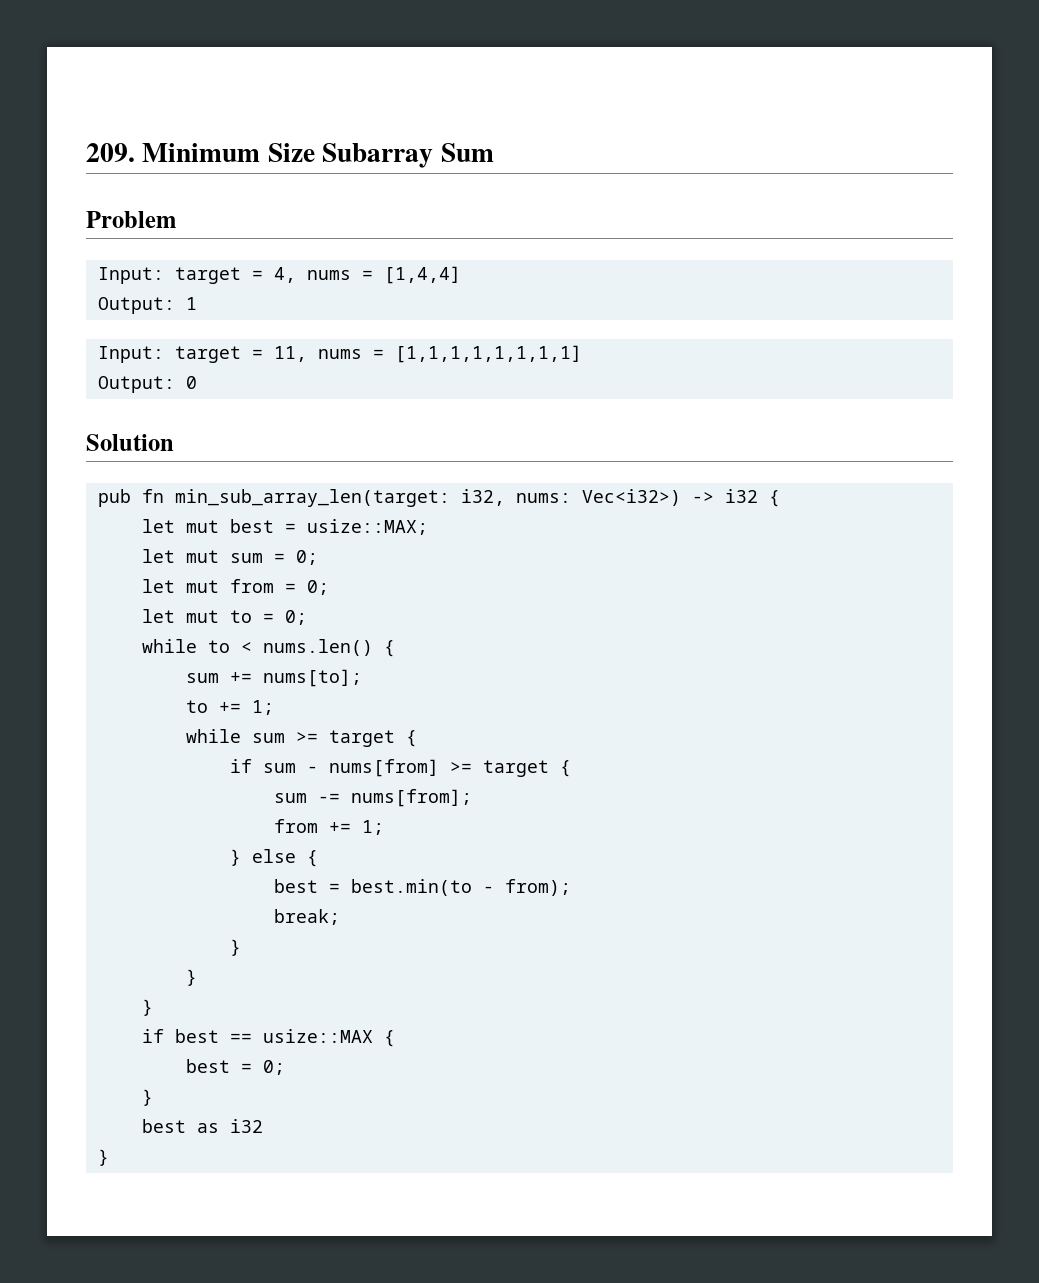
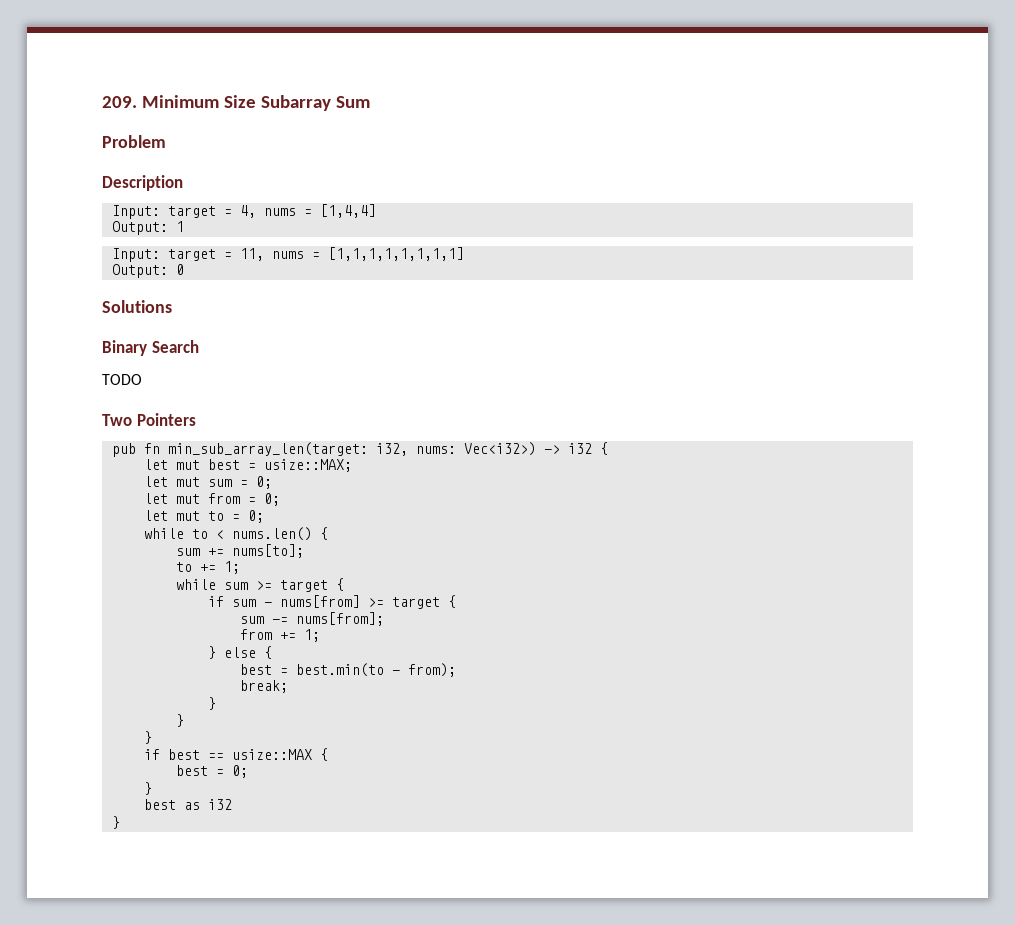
+ Description
- Solution
+ Solutions
+ Binary Search
+ TODO
+ Two Pointers

